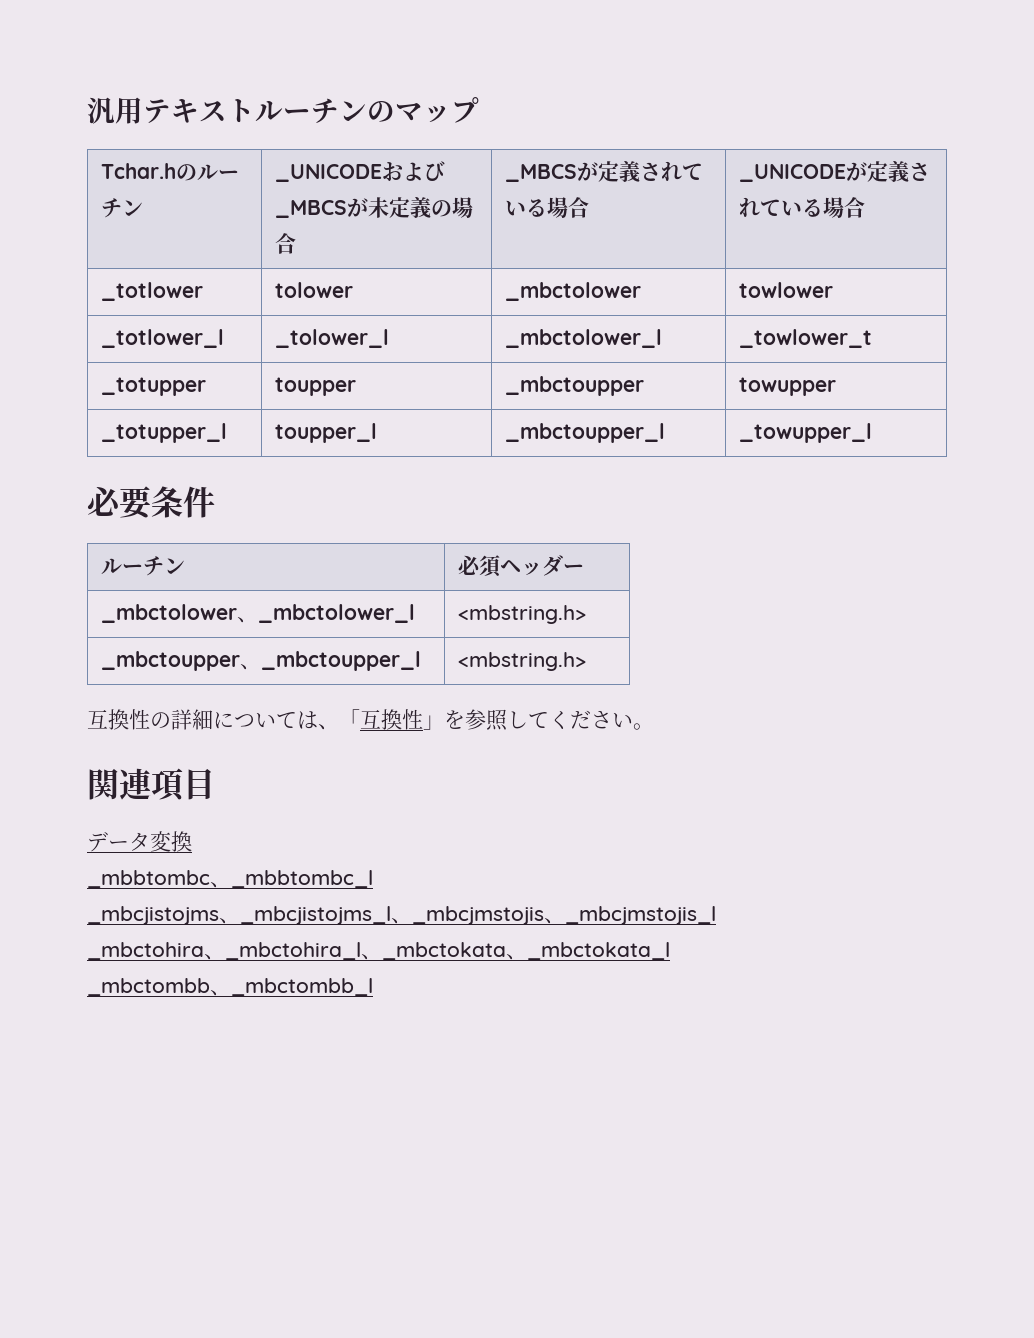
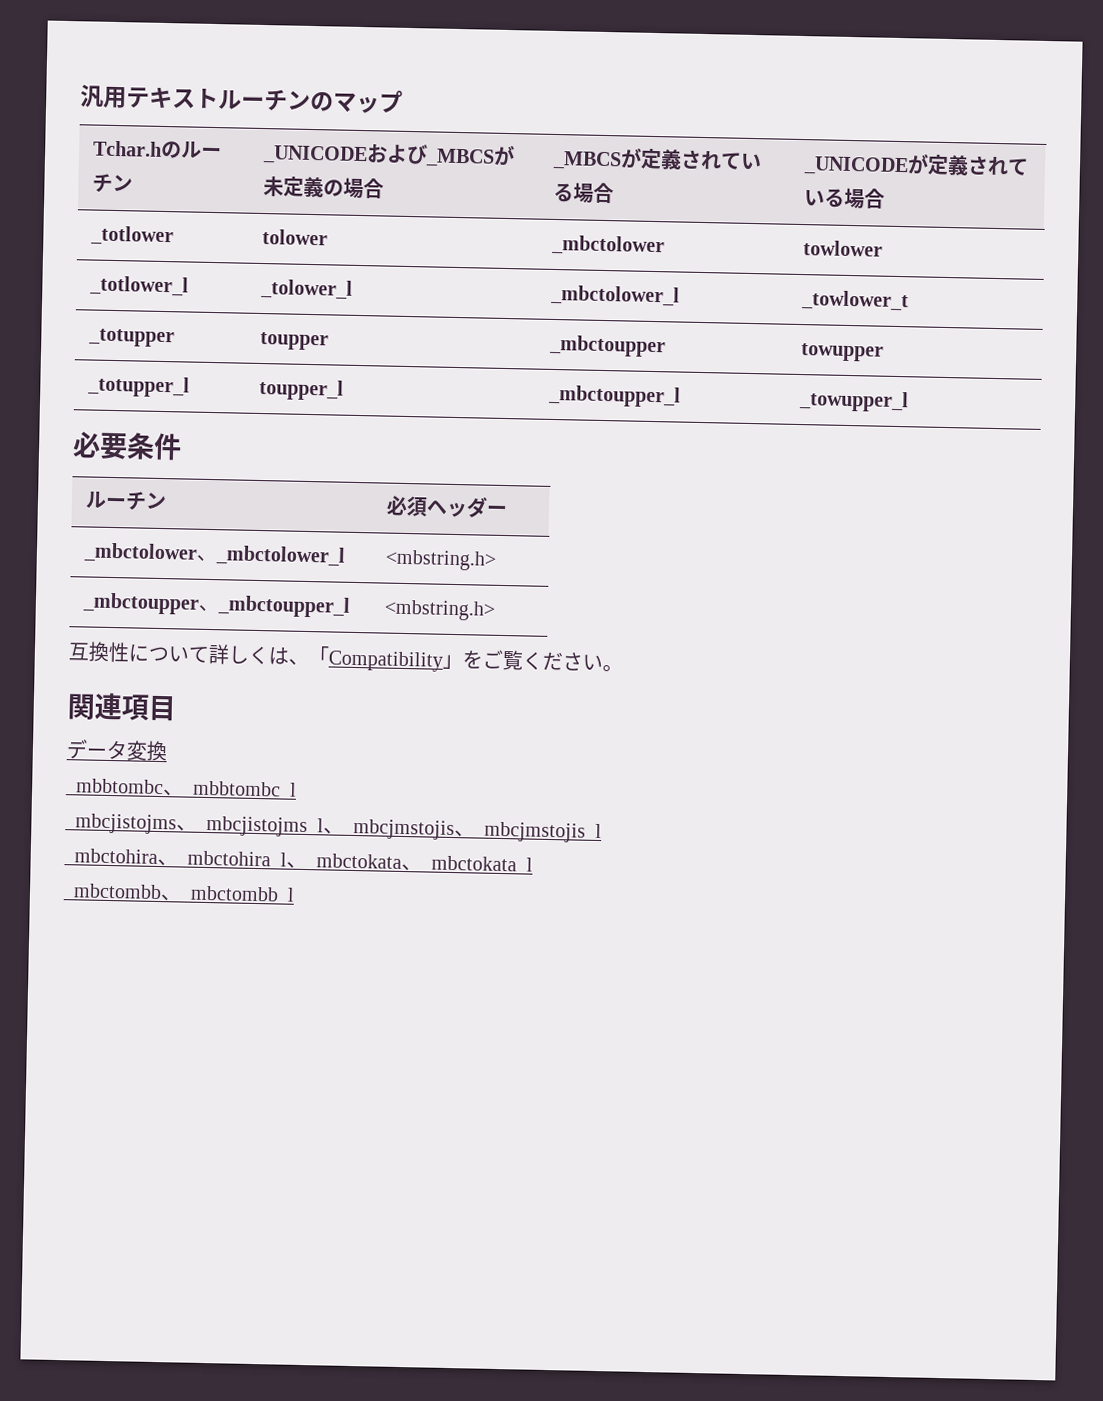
- 互換性の詳細については、「互換性」を参照してください。
+ 互換性について詳しくは、「Compatibility」をご覧ください。

